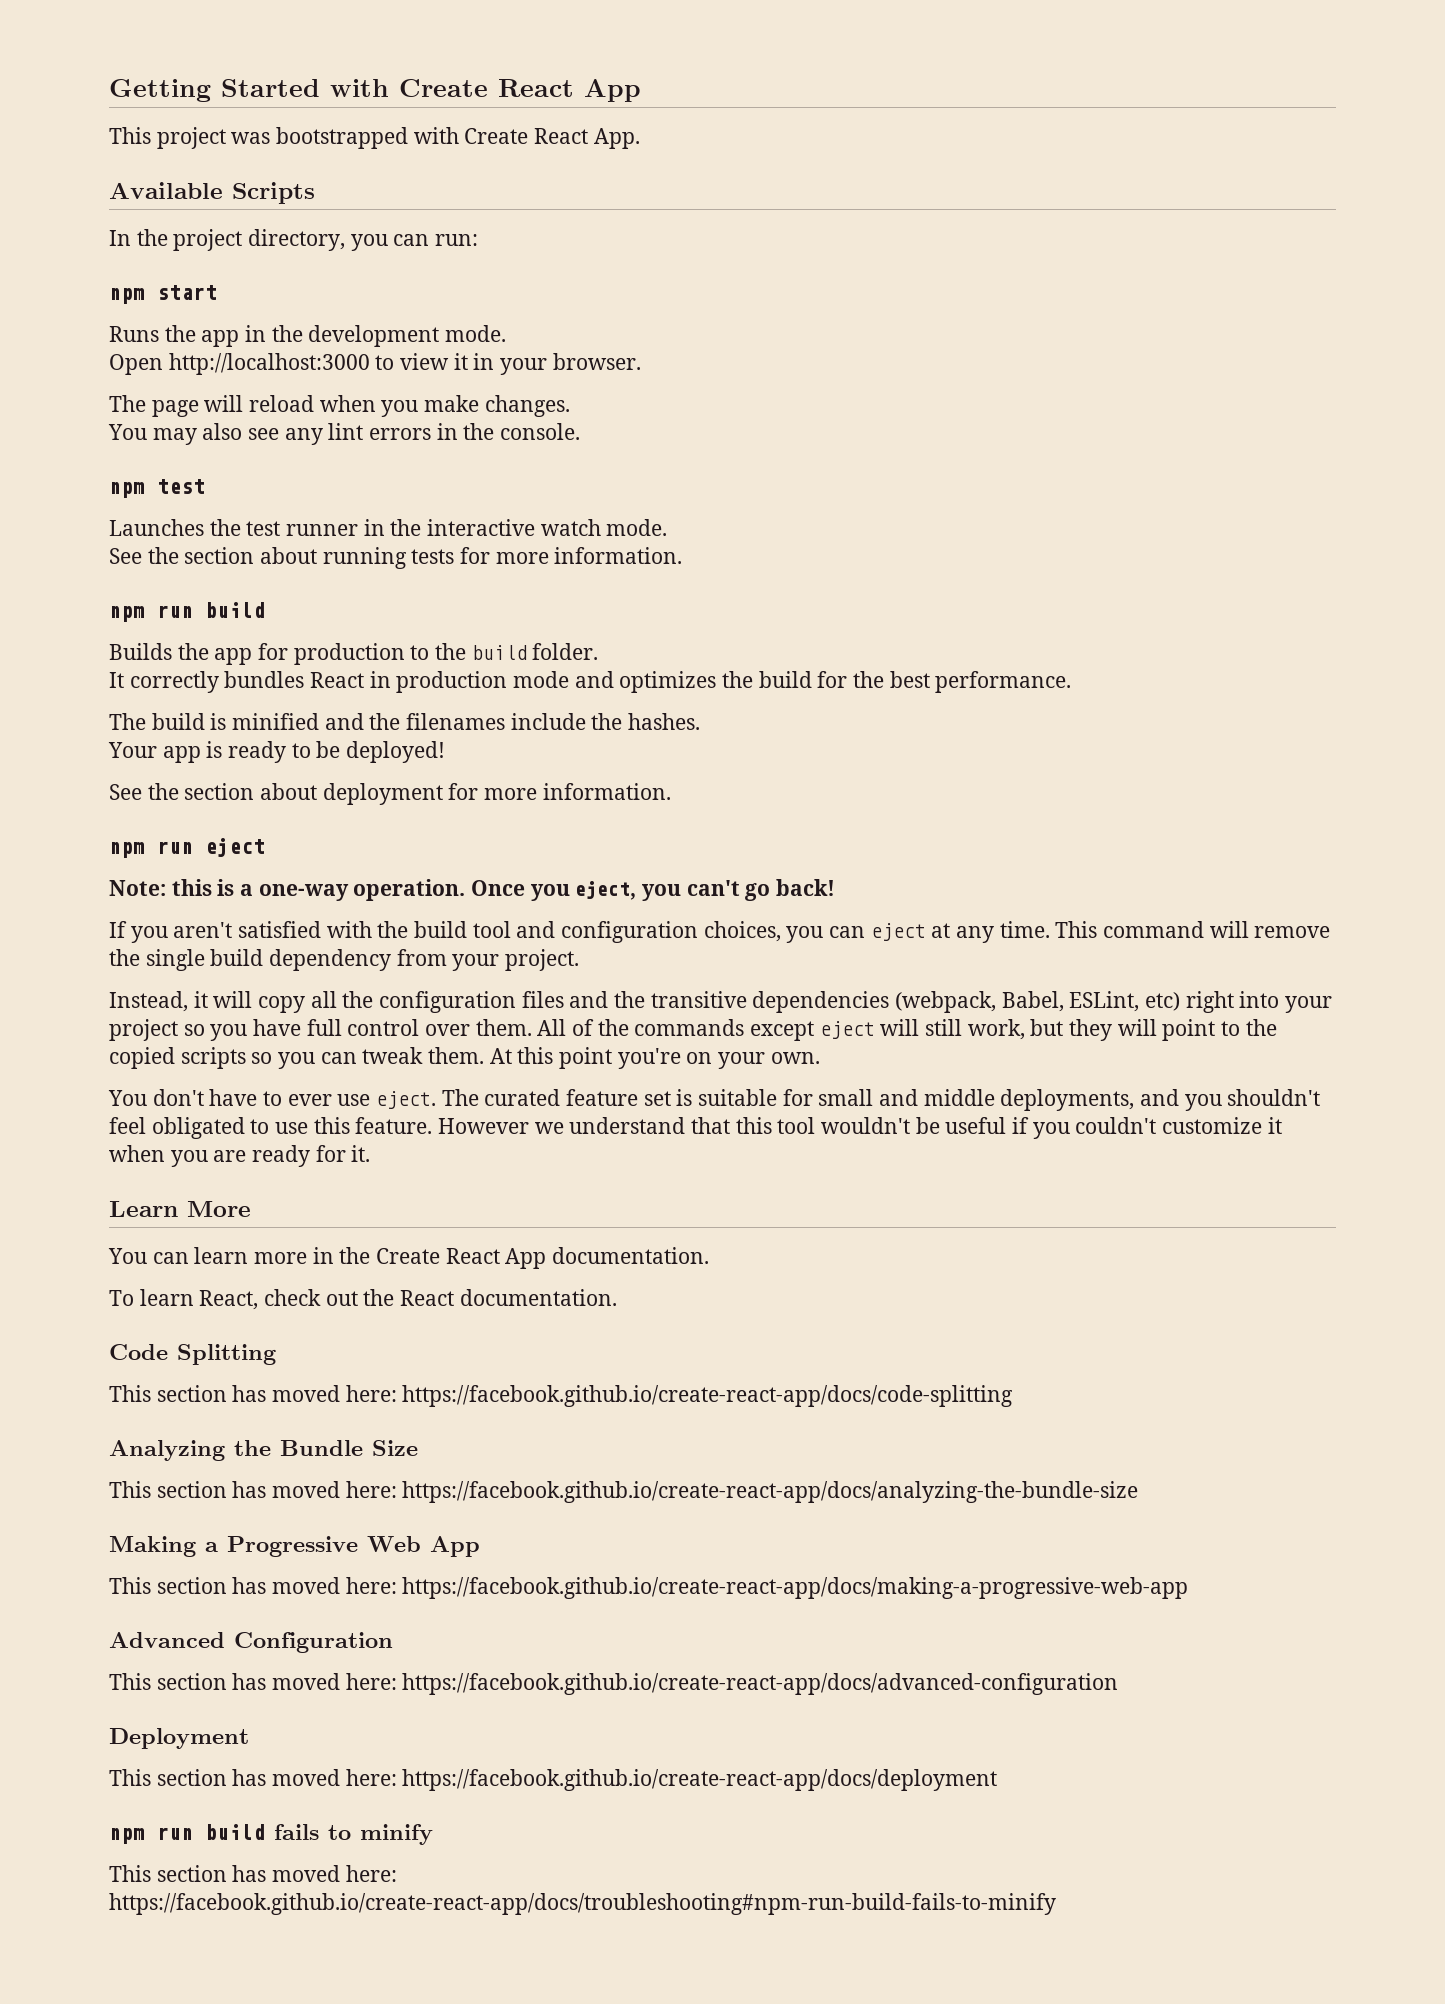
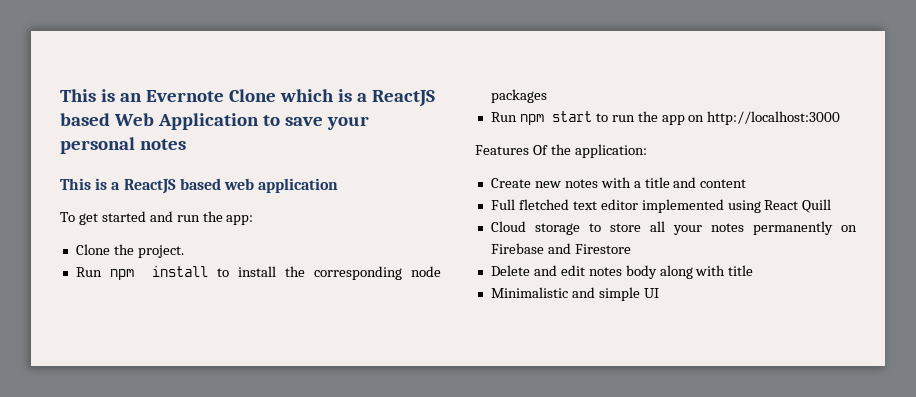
- Getting Started with Create React App
- This project was bootstrapped with Create React App.
- Available Scripts
- In the project directory, you can run:
- npm start
- Runs the app in the development mode.
- Open http://localhost:3000 to view it in your browser.
- The page will reload when you make changes.
- You may also see any lint errors in the console.
- npm test
- Launches the test runner in the interactive watch mode.
- See the section about running tests for more information.
- npm run build
- Builds the app for production to the build folder.
- It correctly bundles React in production mode and optimizes the build for the best performance.
- The build is minified and the filenames include the hashes.
- Your app is ready to be deployed!
- See the section about deployment for more information.
- npm run eject
- Note: this is a one-way operation. Once you eject, you can't go back!
- If you aren't satisfied with the build tool and configuration choices, you can eject at any time. This command will remove the single build dependency from your project.
- Instead, it will copy all the configuration files and the transitive dependencies (webpack, Babel, ESLint, etc) right into your project so you have full control over them. All of the commands except eject will still work, but they will point to the copied scripts so you can tweak them. At this point you're on your own.
- You don't have to ever use eject. The curated feature set is suitable for small and middle deployments, and you shouldn't feel obligated to use this feature. However we understand that this tool wouldn't be useful if you couldn't customize it when you are ready for it.
- Learn More
- You can learn more in the Create React App documentation.
- To learn React, check out the React documentation.
- Code Splitting
- This section has moved here: https://facebook.github.io/create-react-app/docs/code-splitting
- Analyzing the Bundle Size
- This section has moved here: https://facebook.github.io/create-react-app/docs/analyzing-the-bundle-size
- Making a Progressive Web App
- This section has moved here: https://facebook.github.io/create-react-app/docs/making-a-progressive-web-app
- Advanced Configuration
- This section has moved here: https://facebook.github.io/create-react-app/docs/advanced-configuration
- Deployment
- This section has moved here: https://facebook.github.io/create-react-app/docs/deployment
- npm run build fails to minify
- This section has moved here: https://facebook.github.io/create-react-app/docs/troubleshooting#npm-run-build-fails-to-minify
+ This is an Evernote Clone which is a ReactJS based Web Application to save your personal notes
+ This is a ReactJS based web application
+ To get started and run the app:
+ Clone the project.
+ Run npm install to install the corresponding node packages
+ Run npm start to run the app on http://localhost:3000
+ Features Of the application:
+ Create new notes with a title and content
+ Full fletched text editor implemented using React Quill
+ Cloud storage to store all your notes permanently on Firebase and Firestore
+ Delete and edit notes body along with title
+ Minimalistic and simple UI

